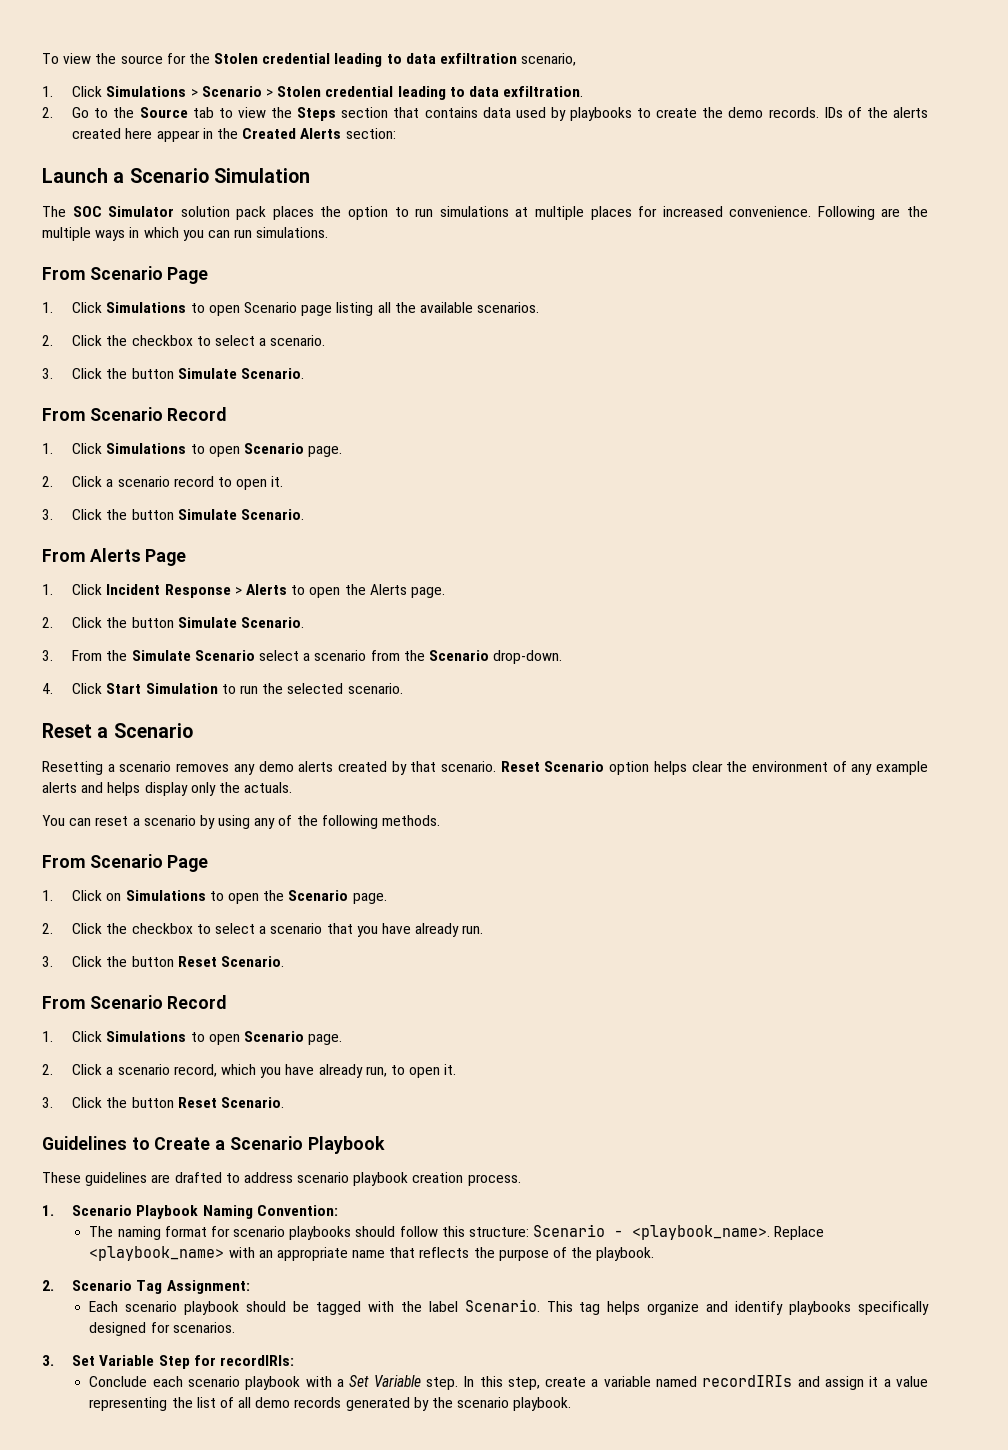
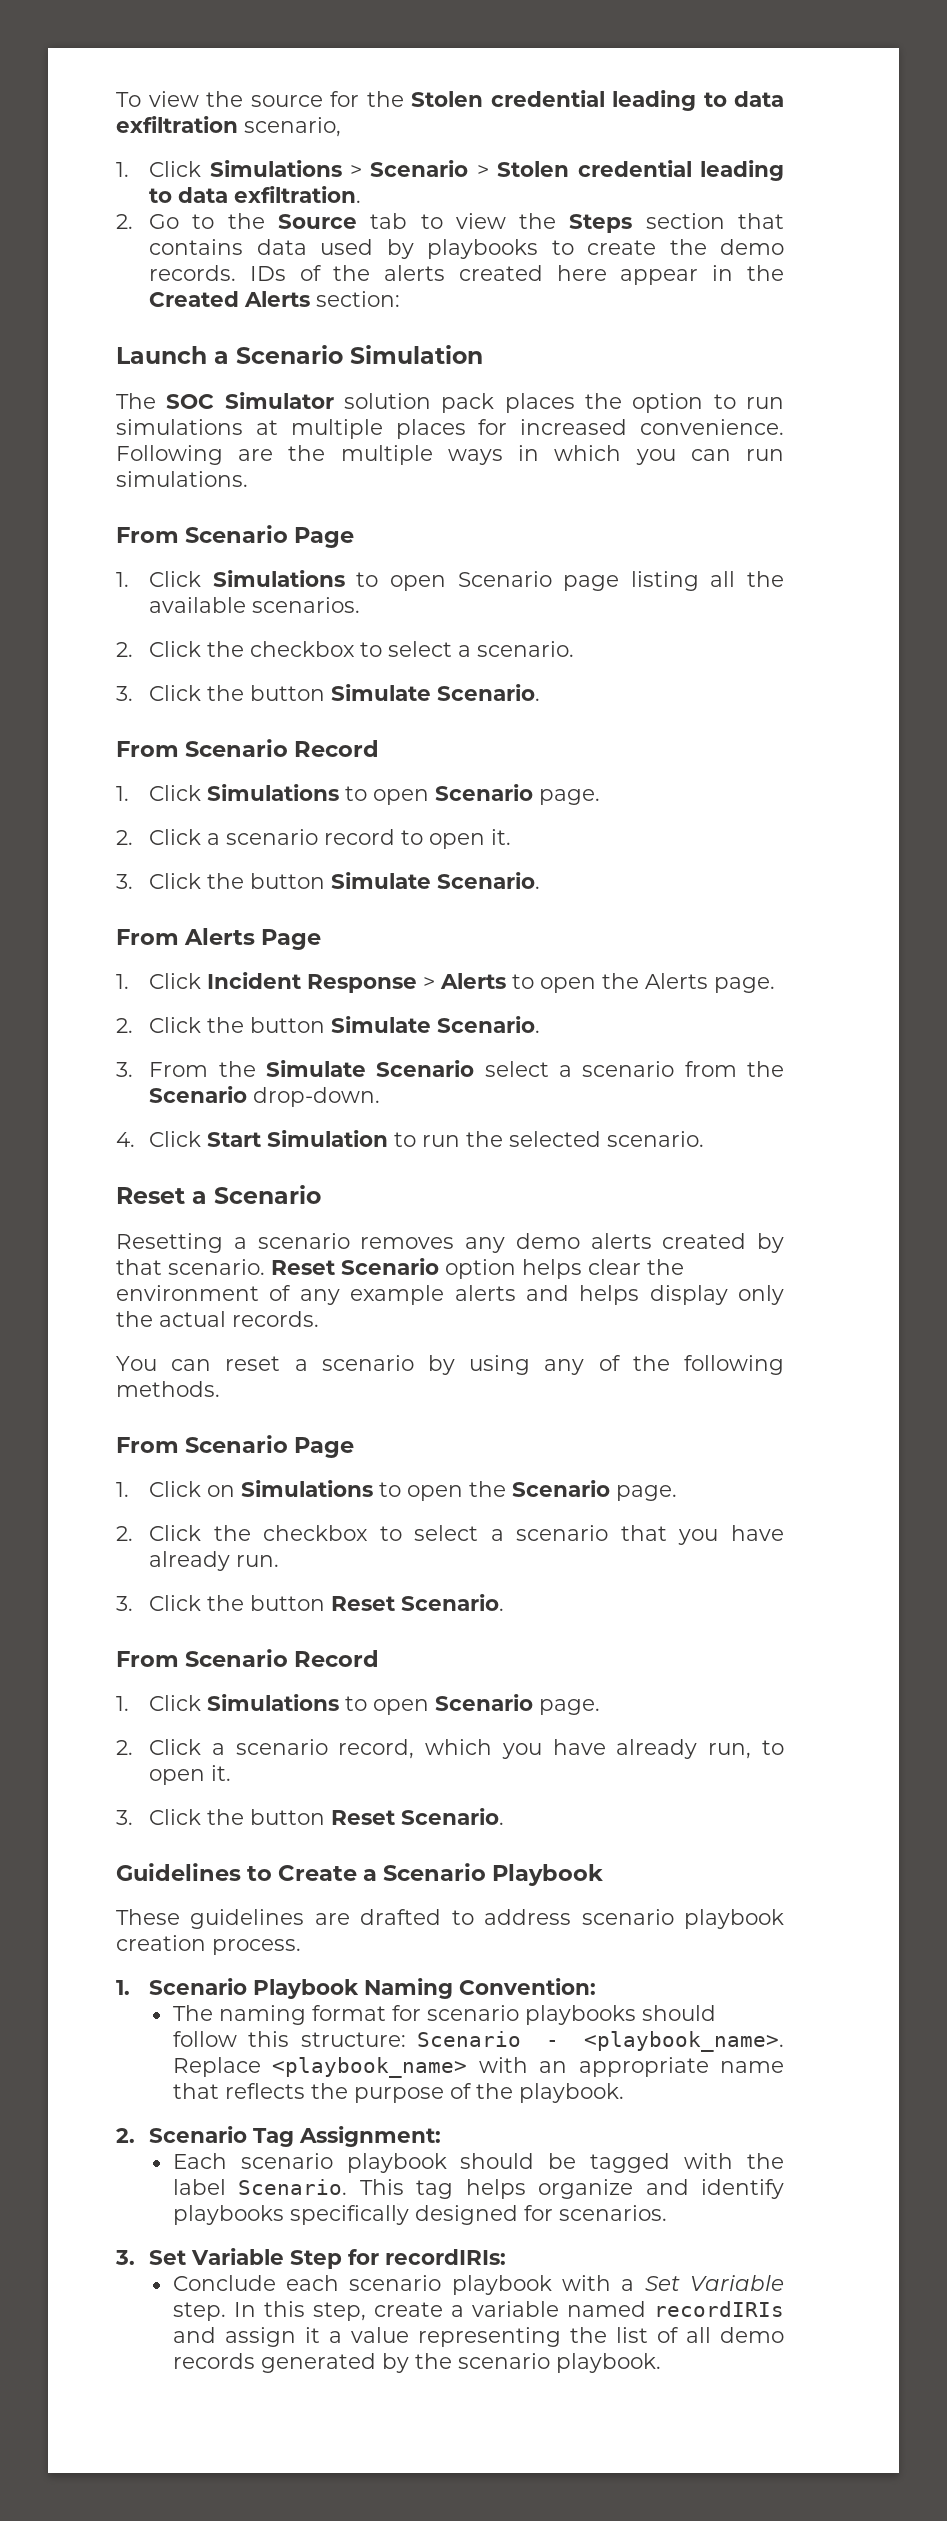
- Reset Scenario option helps clear the environment of any example alerts and helps display only the actuals.
+ Reset Scenario option helps clear the environment of any example alerts and helps display only the actual records.

